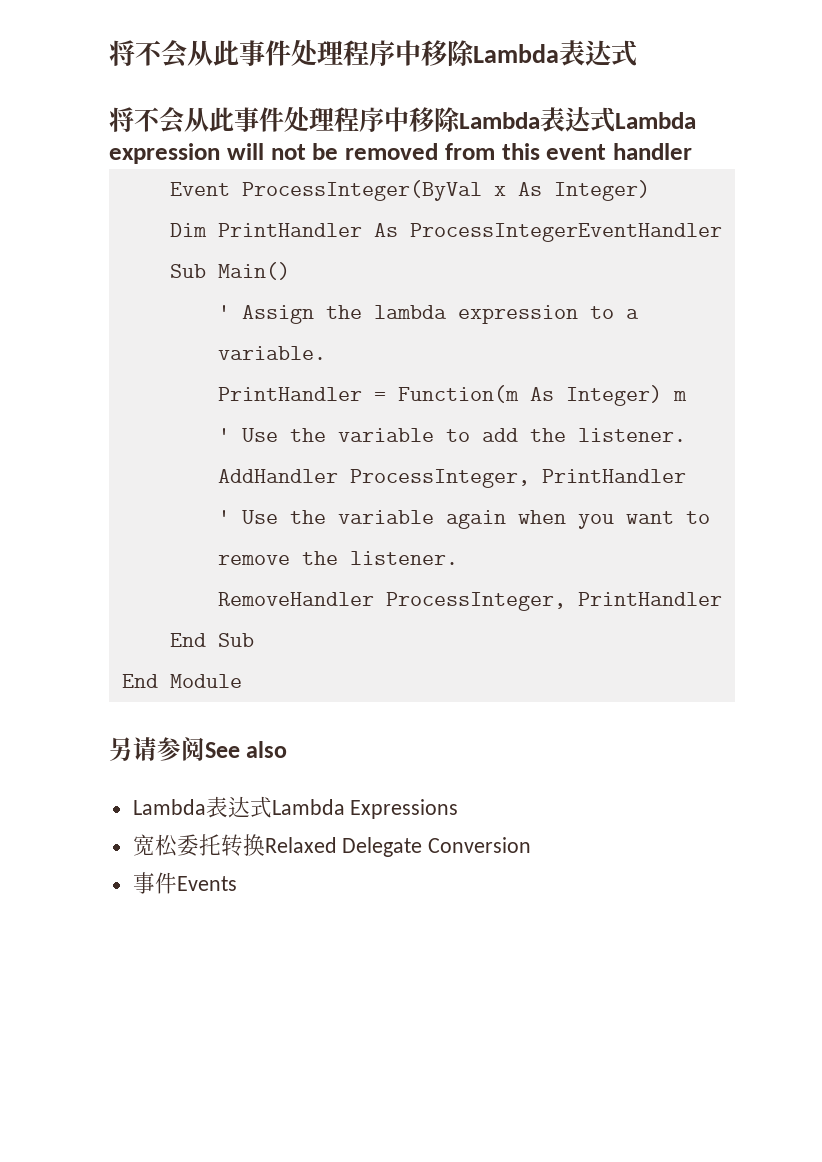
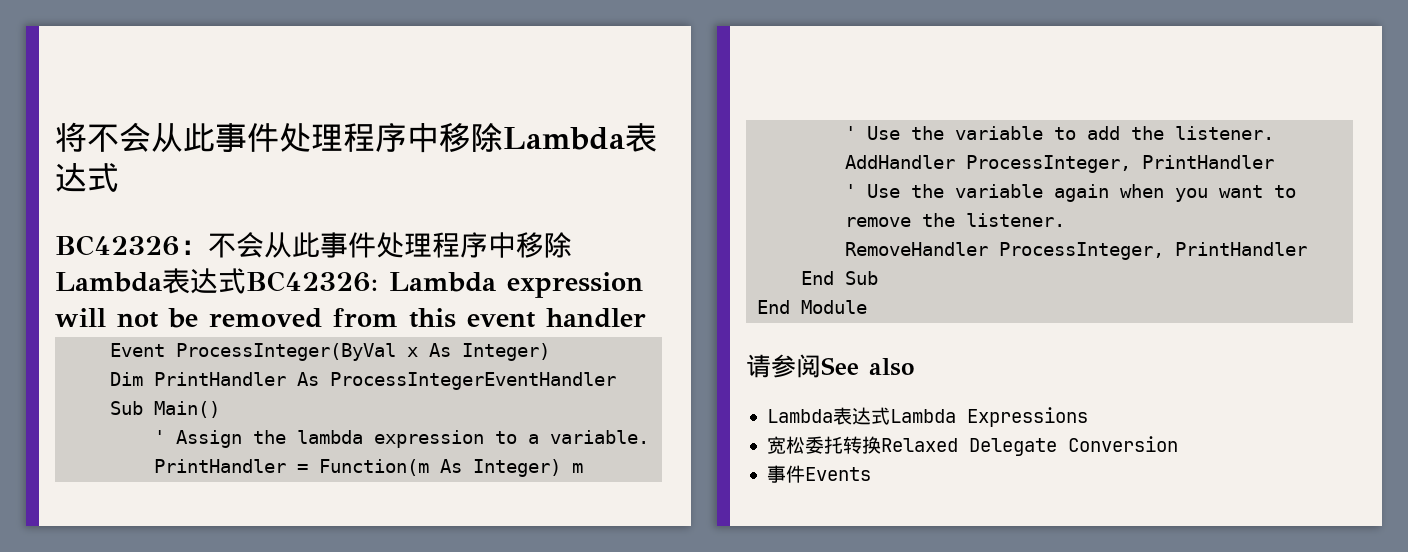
- 将不会从此事件处理程序中移除Lambda表达式Lambda expression will not be removed from this event handler
+ BC42326：不会从此事件处理程序中移除Lambda表达式BC42326: Lambda expression will not be removed from this event handler
- 另请参阅See also
+ 请参阅See also

